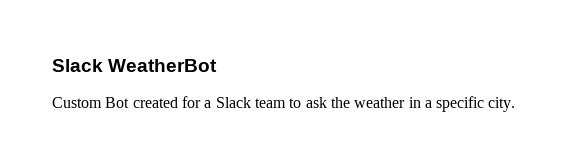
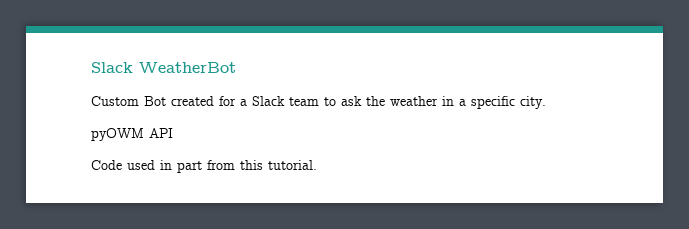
+ pyOWM API
+ Code used in part from this tutorial.

